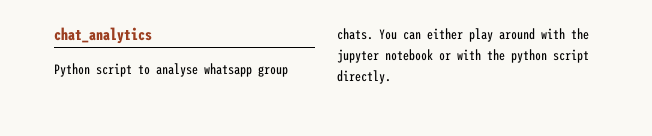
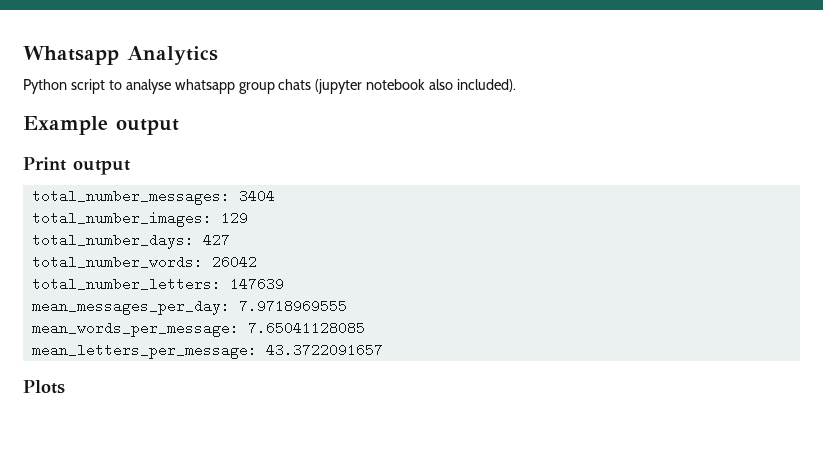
- chat_analytics
+ Whatsapp Analytics
- Python script to analyse whatsapp group chats. You can either play around with the jupyter notebook or with the python script directly.
+ Python script to analyse whatsapp group chats (jupyter notebook also included).
+ Example output
+ Print output
+ total_number_messages: 3404
+ total_number_images: 129
+ total_number_days: 427
+ total_number_words: 26042
+ total_number_letters: 147639
+ mean_messages_per_day: 7.9718969555
+ mean_words_per_message: 7.65041128085
+ mean_letters_per_message: 43.3722091657
+ Plots

